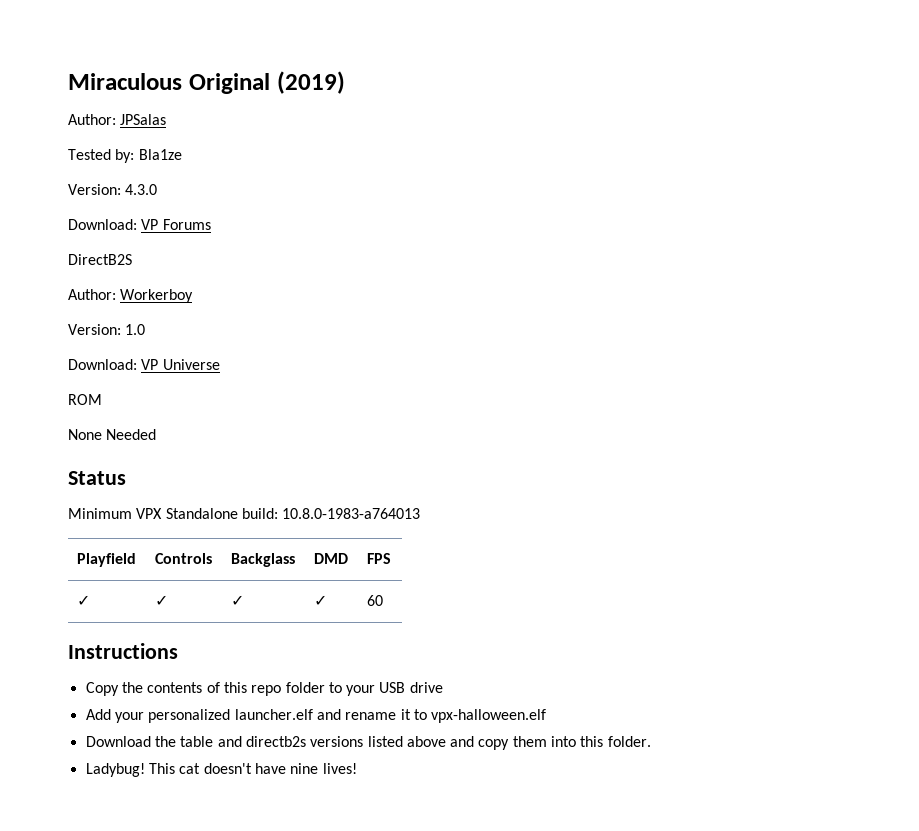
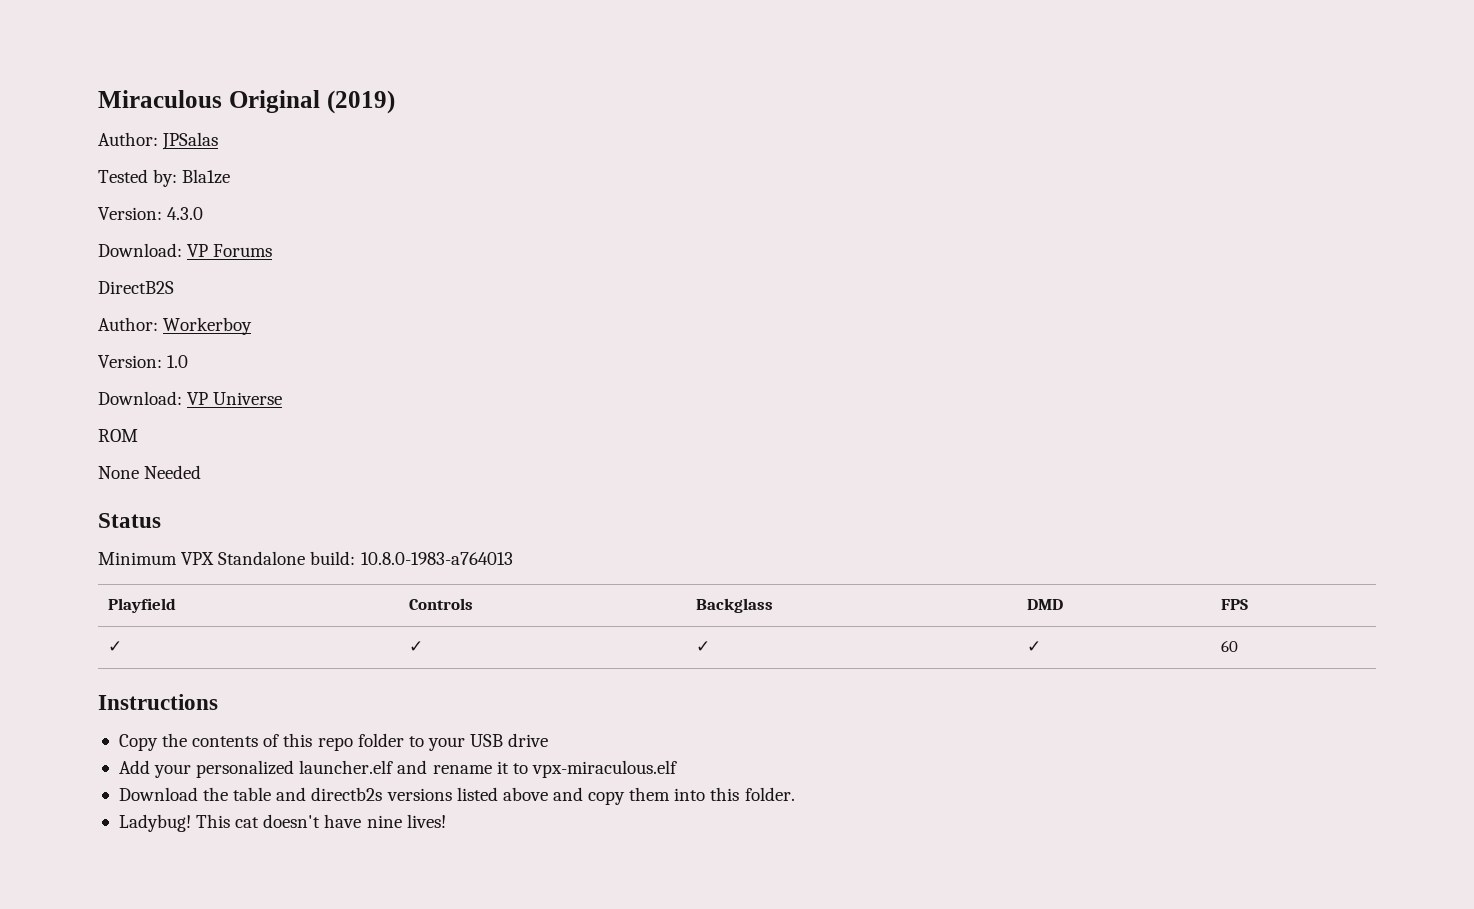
- Add your personalized launcher.elf and rename it to vpx-halloween.elf
+ Add your personalized launcher.elf and rename it to vpx-miraculous.elf

